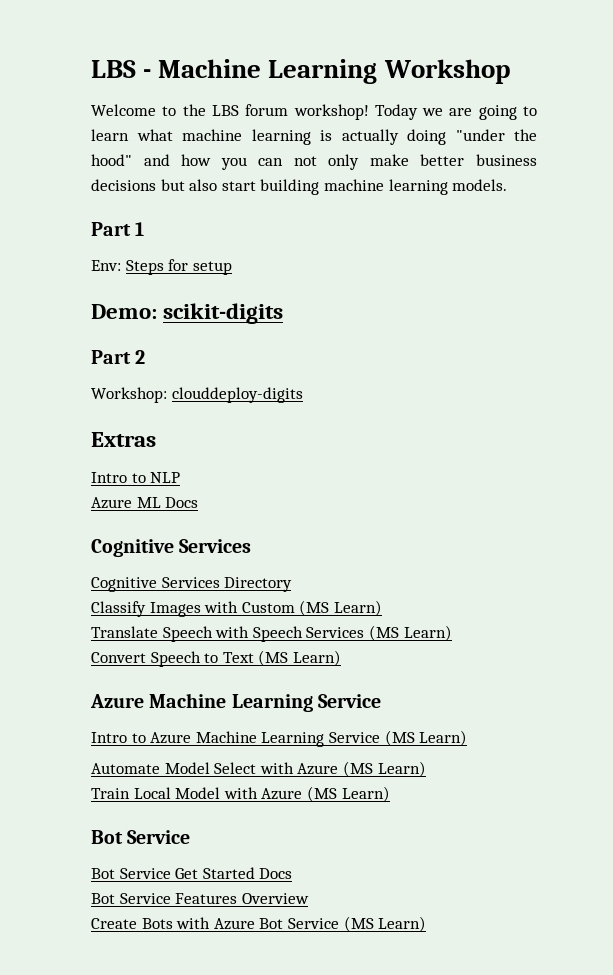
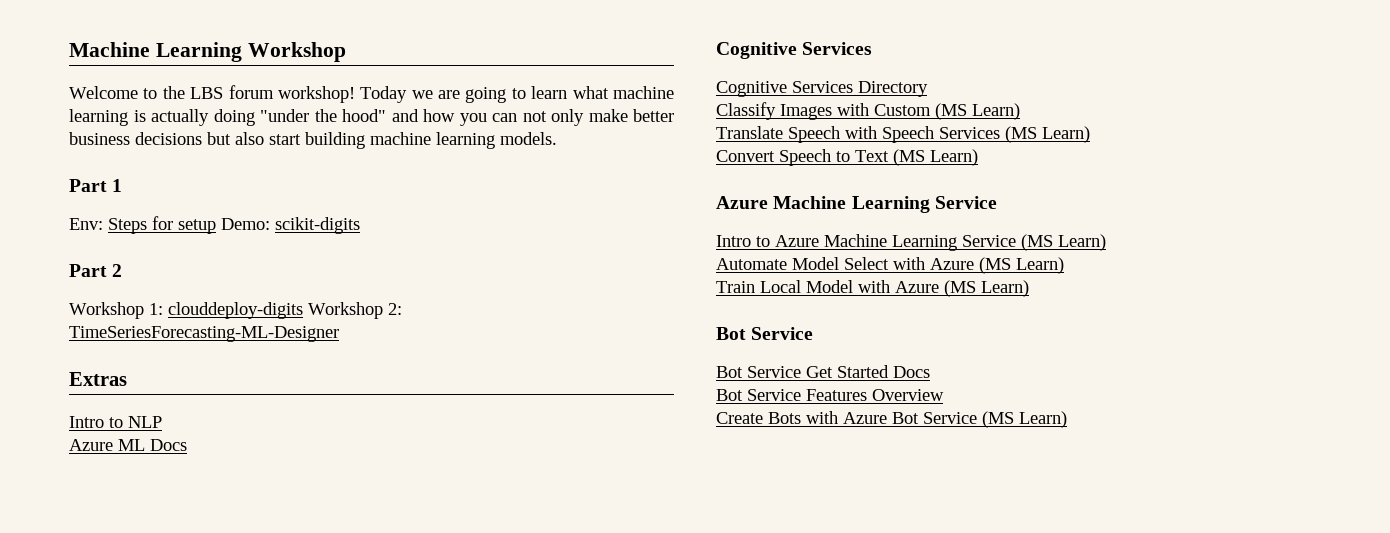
- LBS - Machine Learning Workshop
+ Machine Learning Workshop
- Env: Steps for setup
- Demo: scikit-digits
+ Env: Steps for setup Demo: scikit-digits
- Workshop: clouddeploy-digits
+ Workshop 1: clouddeploy-digits Workshop 2: TimeSeriesForecasting-ML-Designer

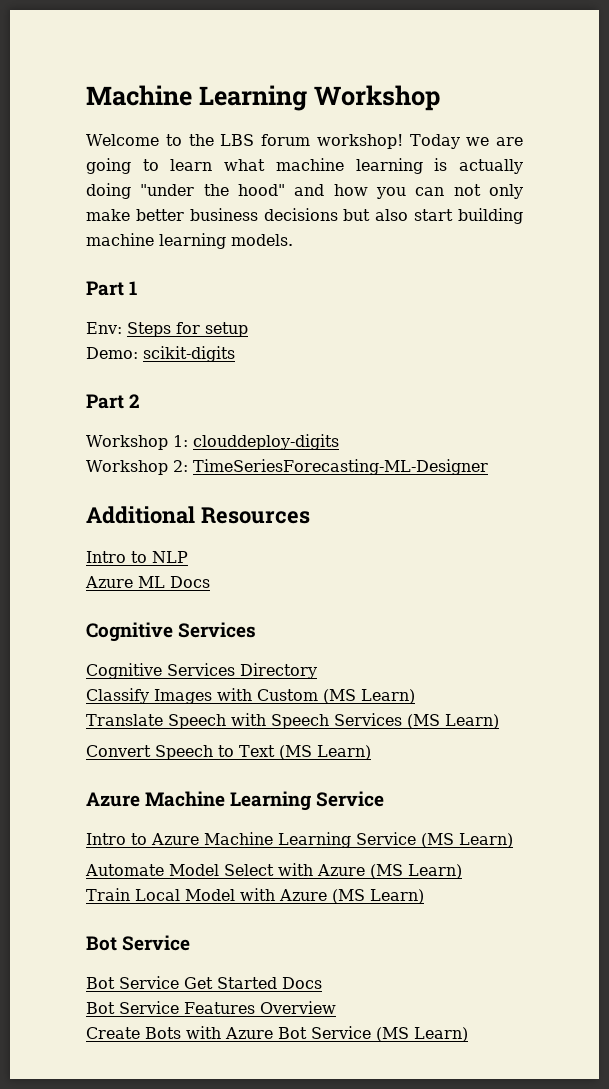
- Env: Steps for setup Demo: scikit-digits
+ Env: Steps for setup
+ Demo: scikit-digits
- Workshop 1: clouddeploy-digits Workshop 2: TimeSeriesForecasting-ML-Designer
+ Workshop 1: clouddeploy-digits
+ Workshop 2: TimeSeriesForecasting-ML-Designer
- Extras
+ Additional Resources

